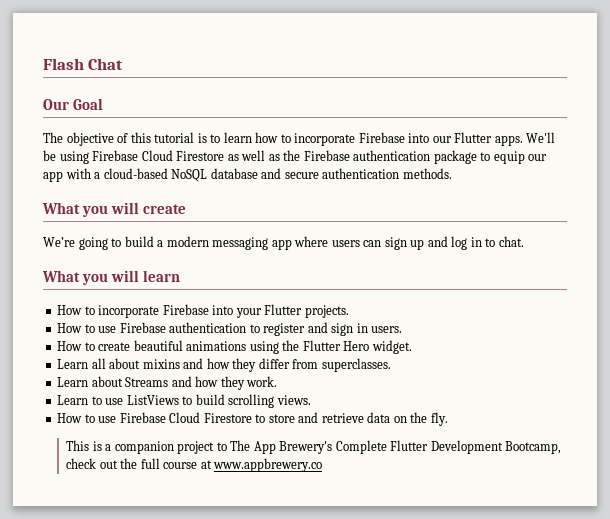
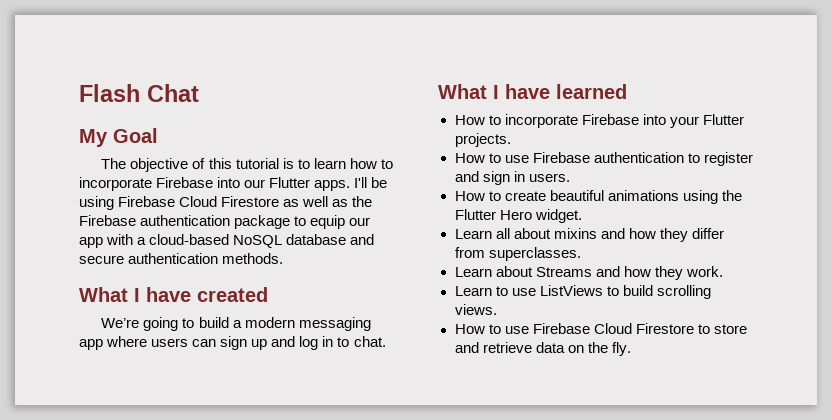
- Our Goal
+ My Goal
- We'll be using Firebase Cloud Firestore as well as the Firebase authentication package to equip our app with a cloud-based NoSQL database and secure authentication methods.
+ I'll be using Firebase Cloud Firestore as well as the Firebase authentication package to equip our app with a cloud-based NoSQL database and secure authentication methods.
- What you will create
+ What I have created
- What you will learn
+ What I have learned
- This is a companion project to The App Brewery's Complete Flutter Development Bootcamp, check out the full course at www.appbrewery.co

